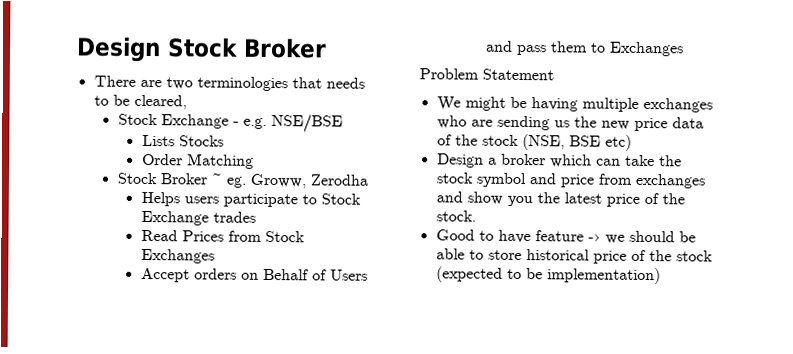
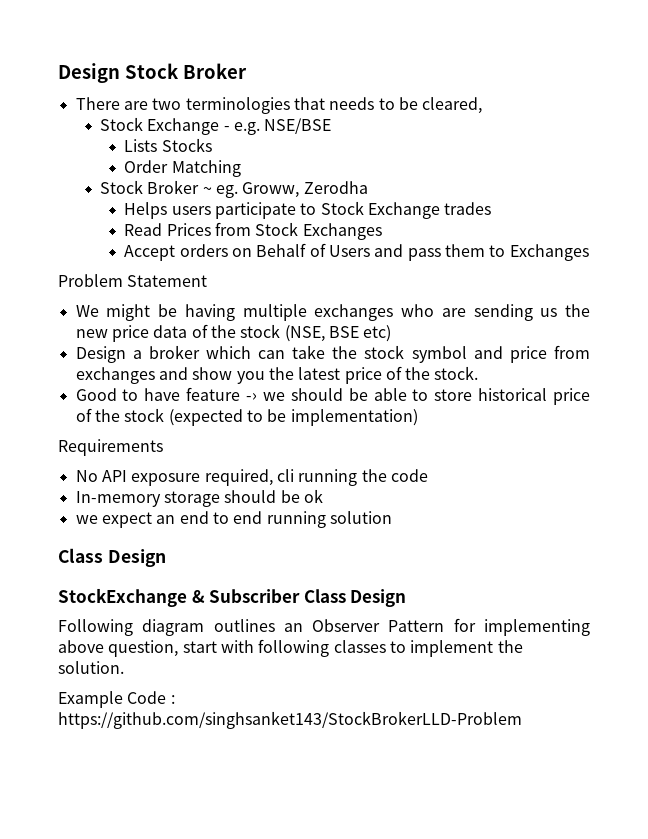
+ Requirements
+ No API exposure required, cli running the code
+ In-memory storage should be ok
+ we expect an end to end running solution
+ Class Design
+ StockExchange & Subscriber Class Design
+ Following diagram outlines an Observer Pattern for implementing above question, start with following classes to implement the solution.
+ Example Code : https://github.com/singhsanket143/StockBrokerLLD-Problem

